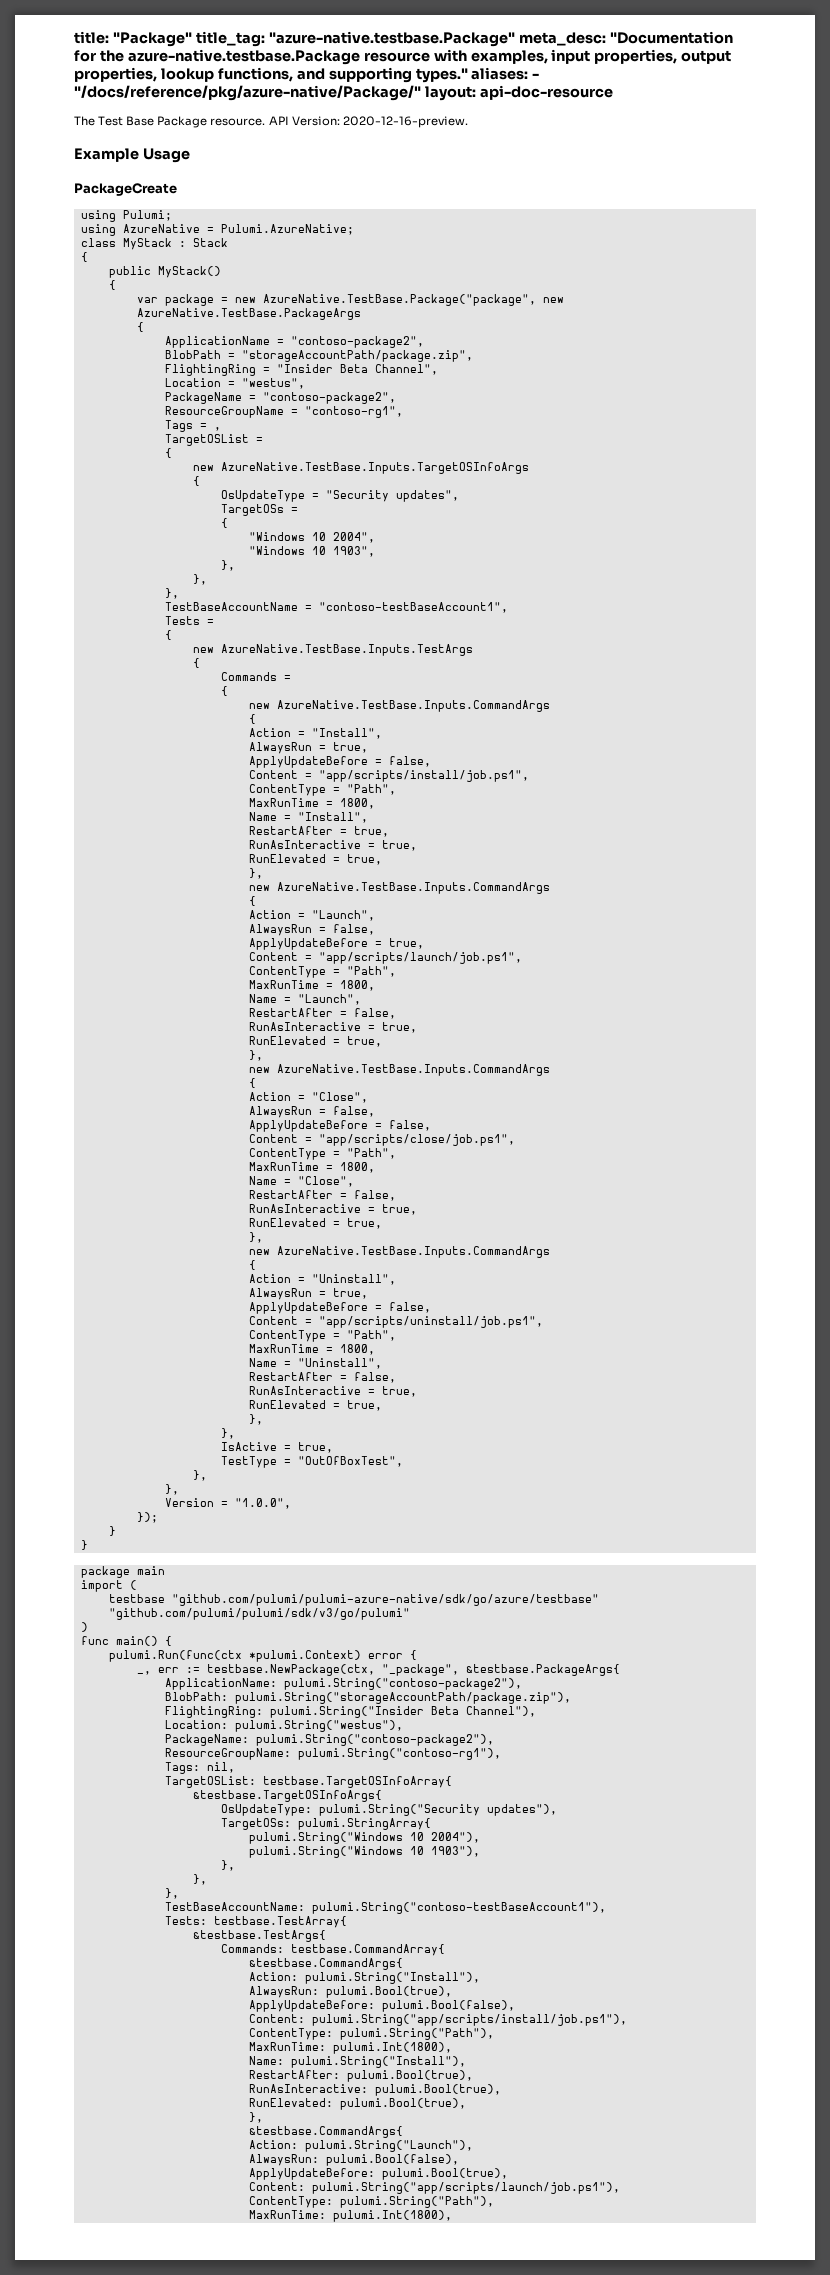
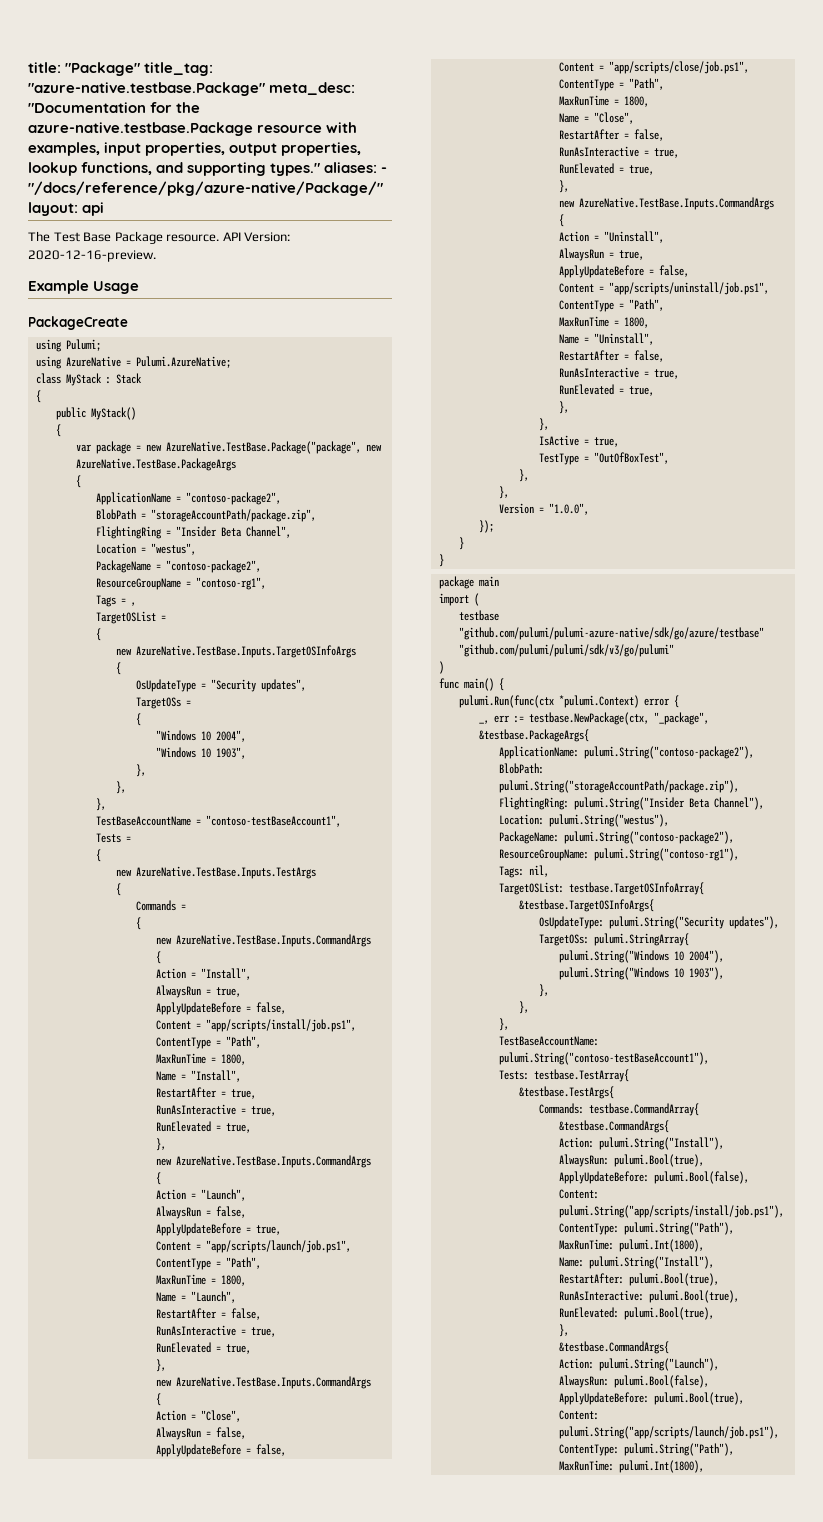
- title: "Package" title_tag: "azure-native.testbase.Package" meta_desc: "Documentation for the azure-native.testbase.Package resource with examples, input properties, output properties, lookup functions, and supporting types." aliases: - "/docs/reference/pkg/azure-native/Package/" layout: api-doc-resource
+ title: "Package" title_tag: "azure-native.testbase.Package" meta_desc: "Documentation for the azure-native.testbase.Package resource with examples, input properties, output properties, lookup functions, and supporting types." aliases: - "/docs/reference/pkg/azure-native/Package/" layout: api

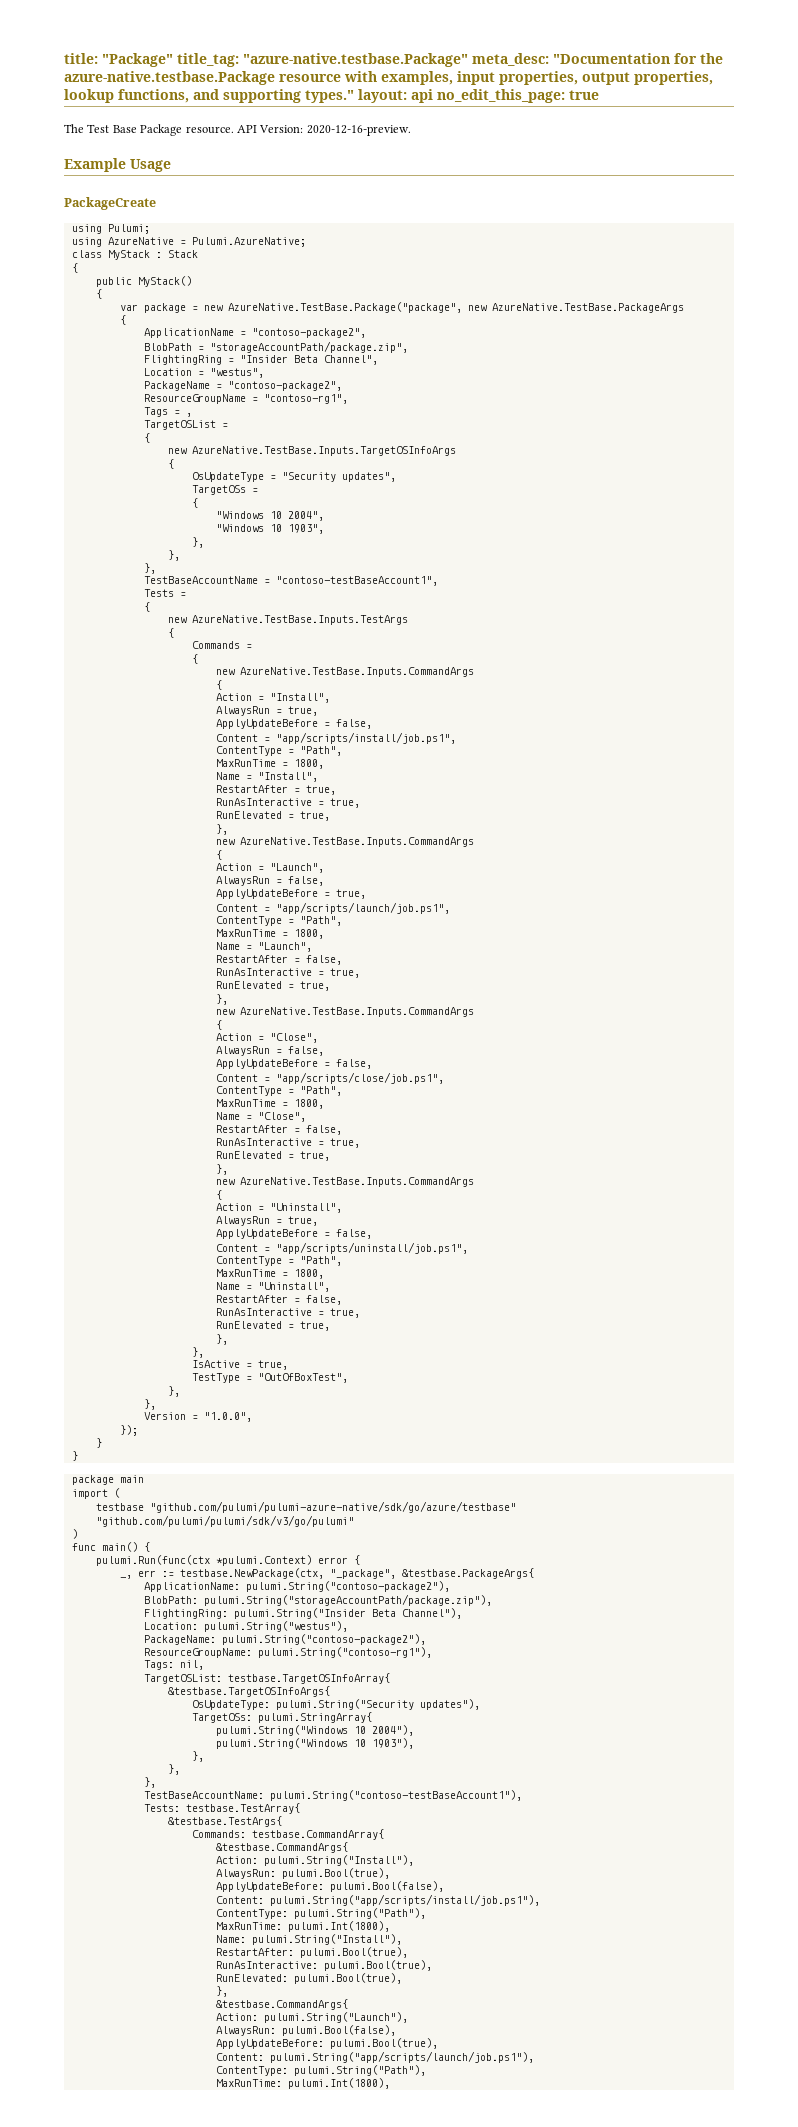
- title: "Package" title_tag: "azure-native.testbase.Package" meta_desc: "Documentation for the azure-native.testbase.Package resource with examples, input properties, output properties, lookup functions, and supporting types." aliases: - "/docs/reference/pkg/azure-native/Package/" layout: api
+ title: "Package" title_tag: "azure-native.testbase.Package" meta_desc: "Documentation for the azure-native.testbase.Package resource with examples, input properties, output properties, lookup functions, and supporting types." layout: api no_edit_this_page: true

